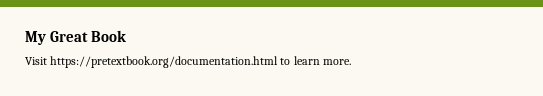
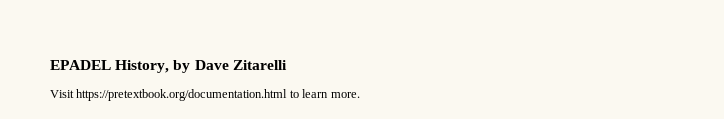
- My Great Book
+ EPADEL History, by Dave Zitarelli

